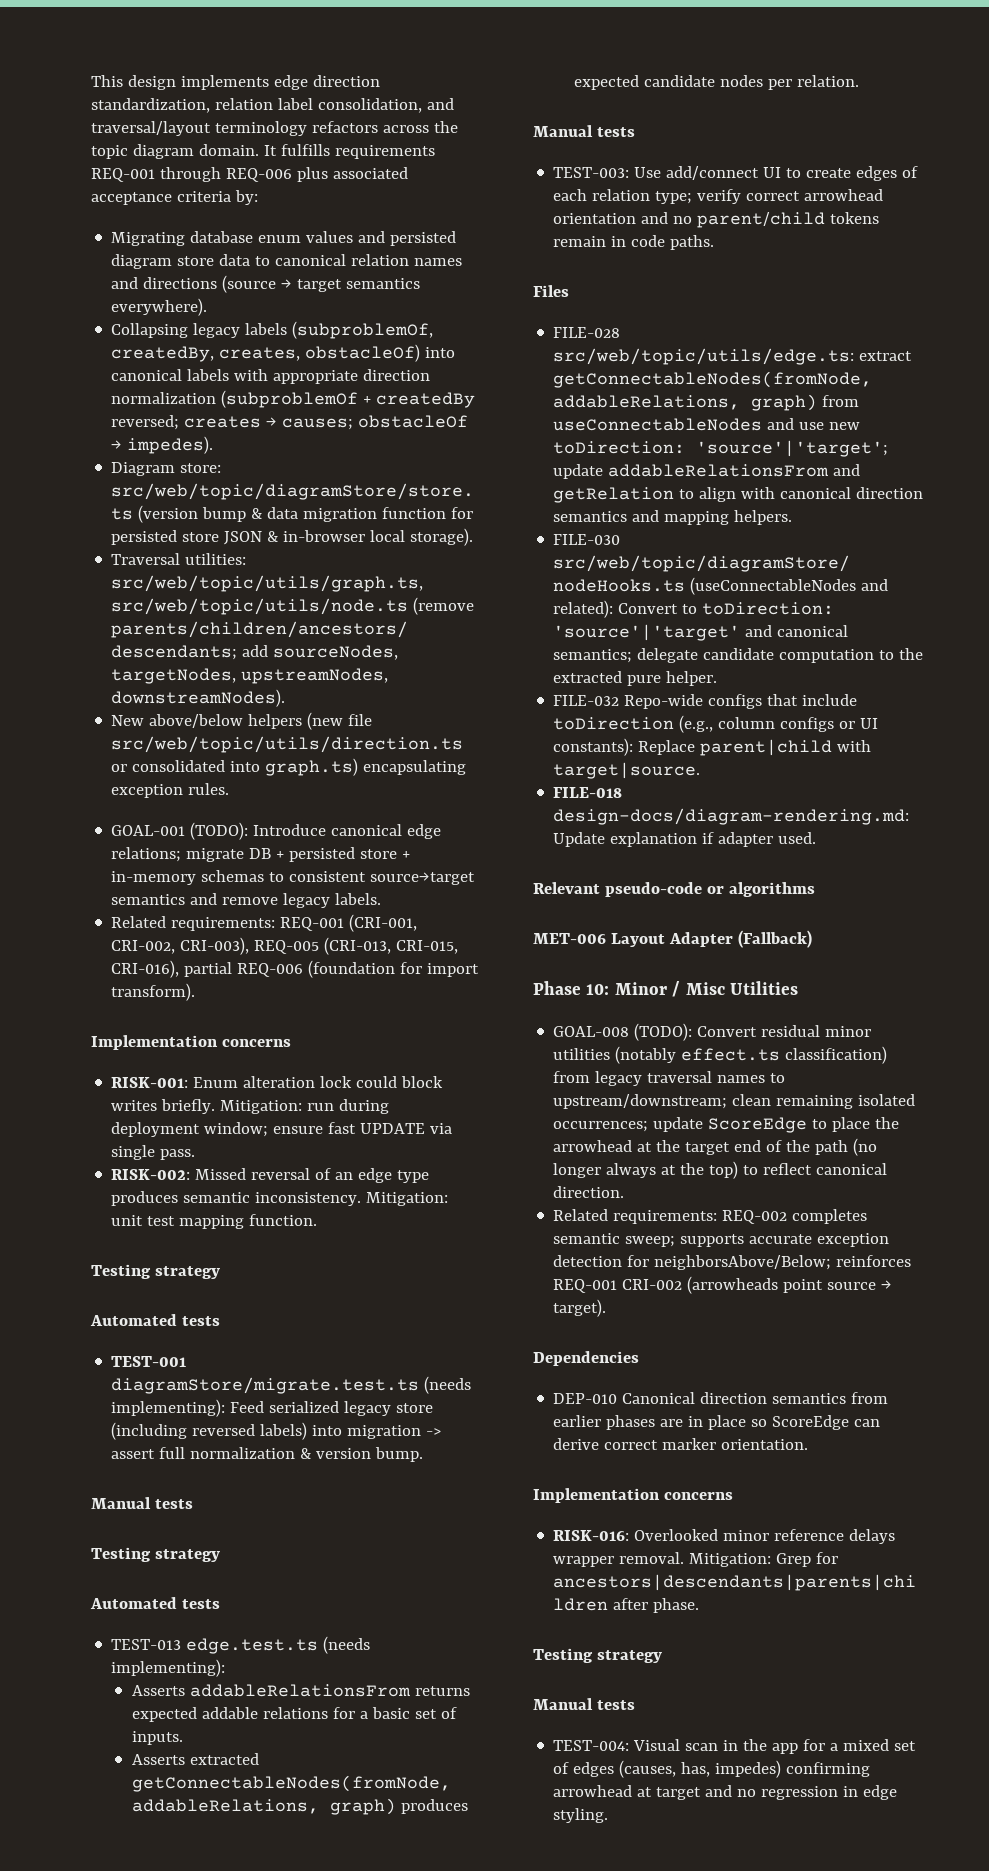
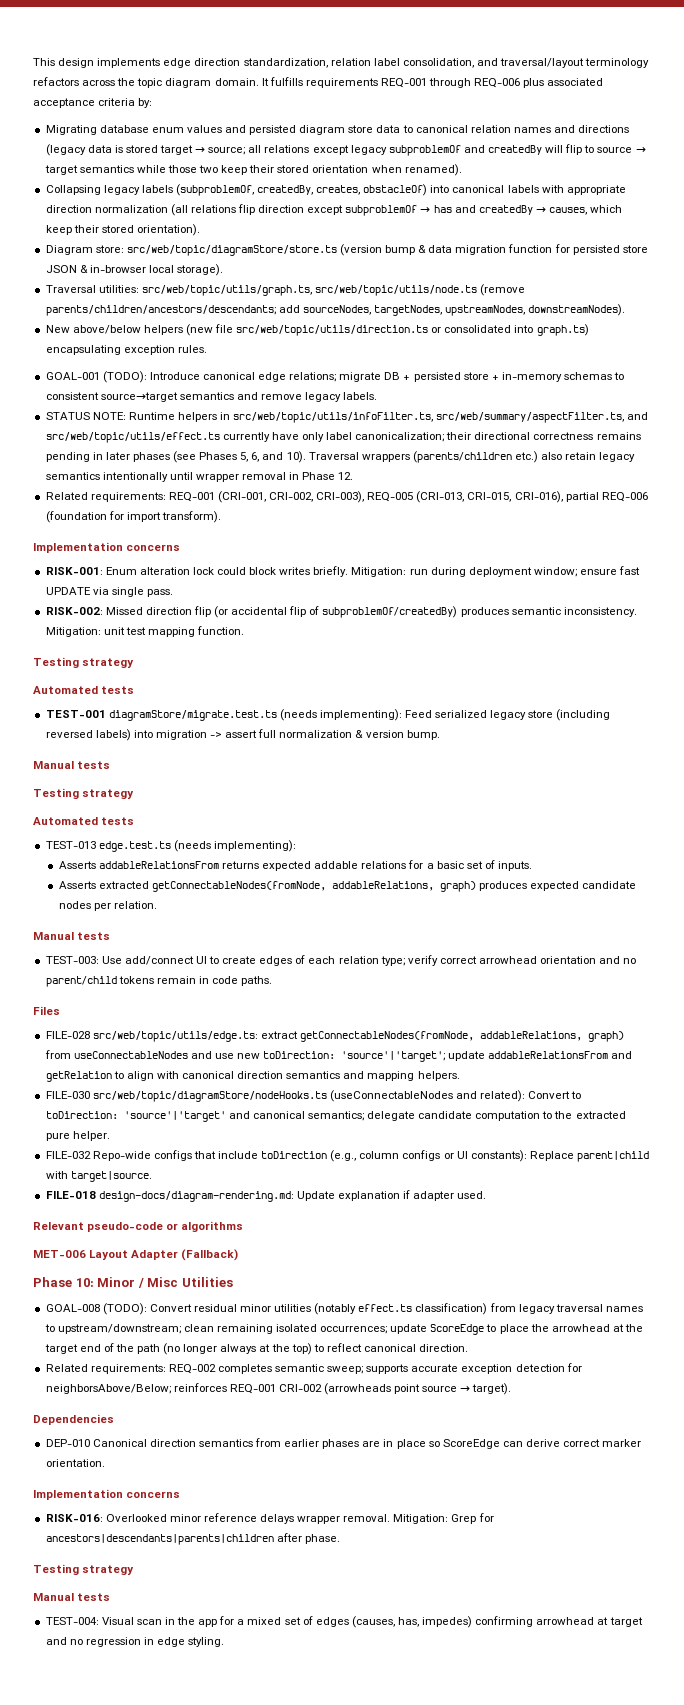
- Migrating database enum values and persisted diagram store data to canonical relation names and directions (source → target semantics everywhere).
+ Migrating database enum values and persisted diagram store data to canonical relation names and directions (legacy data is stored target → source; all relations except legacy subproblemOf and createdBy will flip to source → target semantics while those two keep their stored orientation when renamed).
- Collapsing legacy labels (subproblemOf, createdBy, creates, obstacleOf) into canonical labels with appropriate direction normalization (subproblemOf + createdBy reversed; creates → causes; obstacleOf → impedes).
+ Collapsing legacy labels (subproblemOf, createdBy, creates, obstacleOf) into canonical labels with appropriate direction normalization (all relations flip direction except subproblemOf → has and createdBy → causes, which keep their stored orientation).
+ STATUS NOTE: Runtime helpers in src/web/topic/utils/infoFilter.ts, src/web/summary/aspectFilter.ts, and src/web/topic/utils/effect.ts currently have only label canonicalization; their directional correctness remains pending in later phases (see Phases 5, 6, and 10). Traversal wrappers (parents/children etc.) also retain legacy semantics intentionally until wrapper removal in Phase 12.
- RISK-002: Missed reversal of an edge type produces semantic inconsistency.
+ RISK-002: Missed direction flip (or accidental flip of subproblemOf/createdBy) produces semantic inconsistency.

